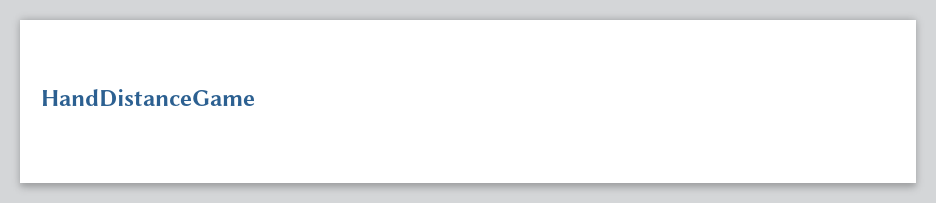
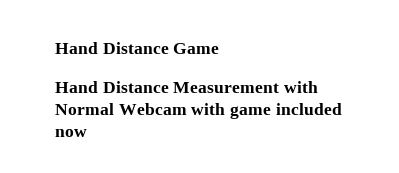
- HandDistanceGame
+ Hand Distance Game
+ Hand Distance Measurement with Normal Webcam with game included now

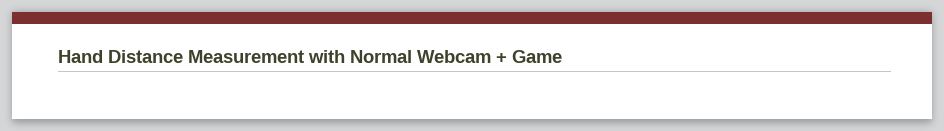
- Hand Distance Game
- Hand Distance Measurement with Normal Webcam with game included now
+ Hand Distance Measurement with Normal Webcam + Game

